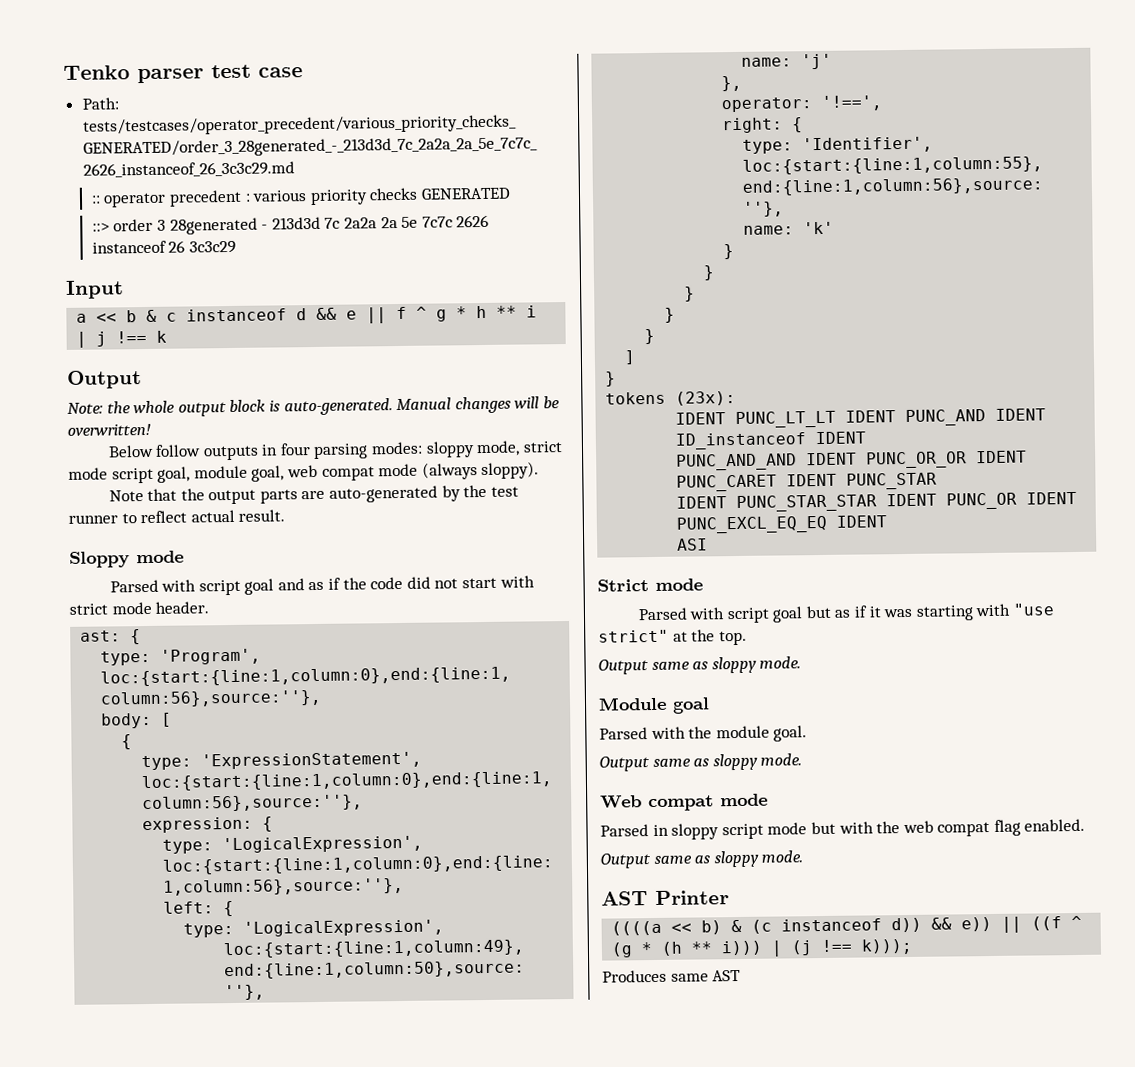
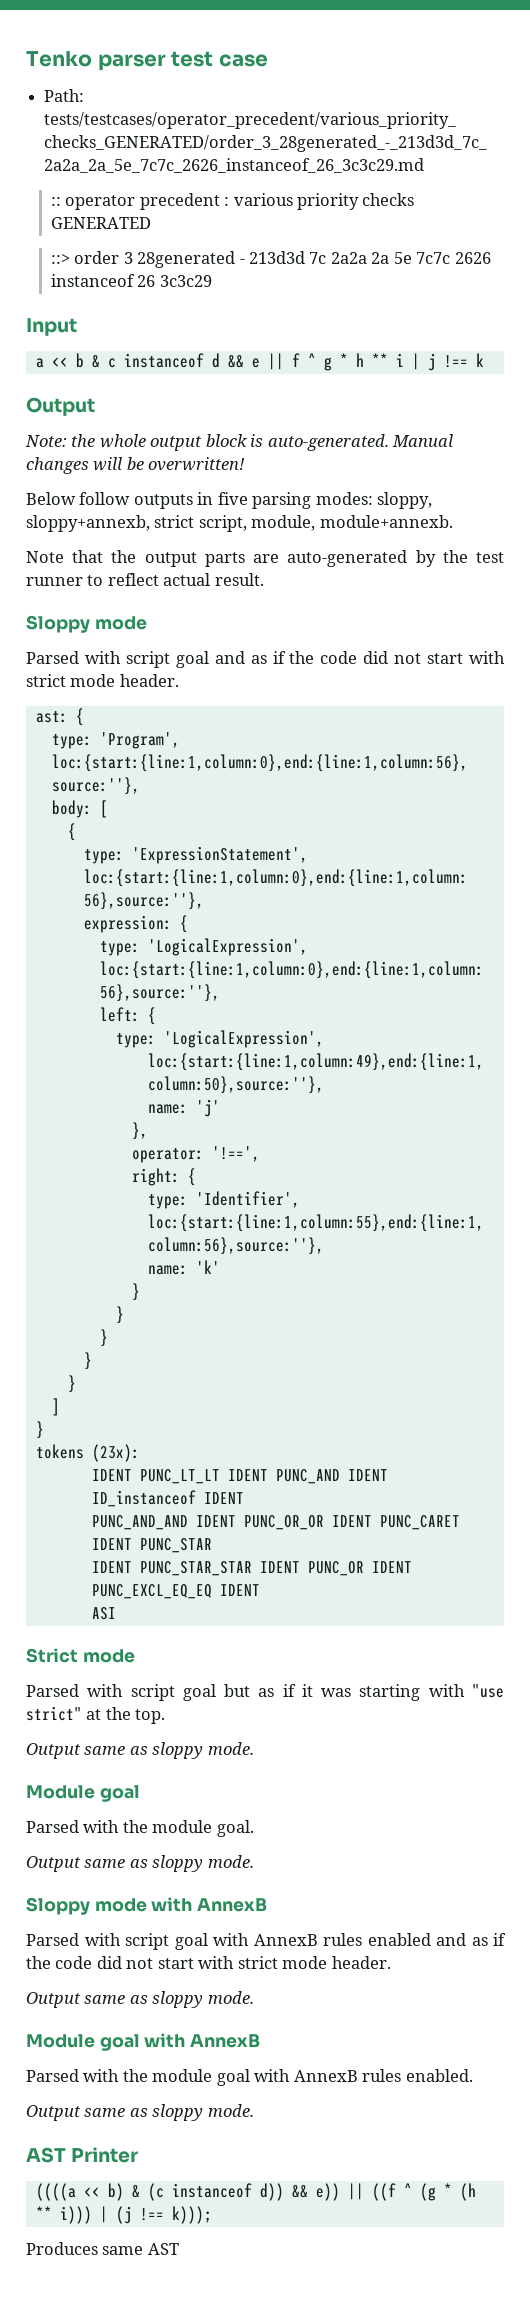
- Below follow outputs in four parsing modes: sloppy mode, strict mode script goal, module goal, web compat mode (always sloppy).
+ Below follow outputs in five parsing modes: sloppy, sloppy+annexb, strict script, module, module+annexb.
- Web compat mode
- Parsed in sloppy script mode but with the web compat flag enabled.
+ Sloppy mode with AnnexB
+ Parsed with script goal with AnnexB rules enabled and as if the code did not start with strict mode header.
+ Output same as sloppy mode.
+ Module goal with AnnexB
+ Parsed with the module goal with AnnexB rules enabled.

